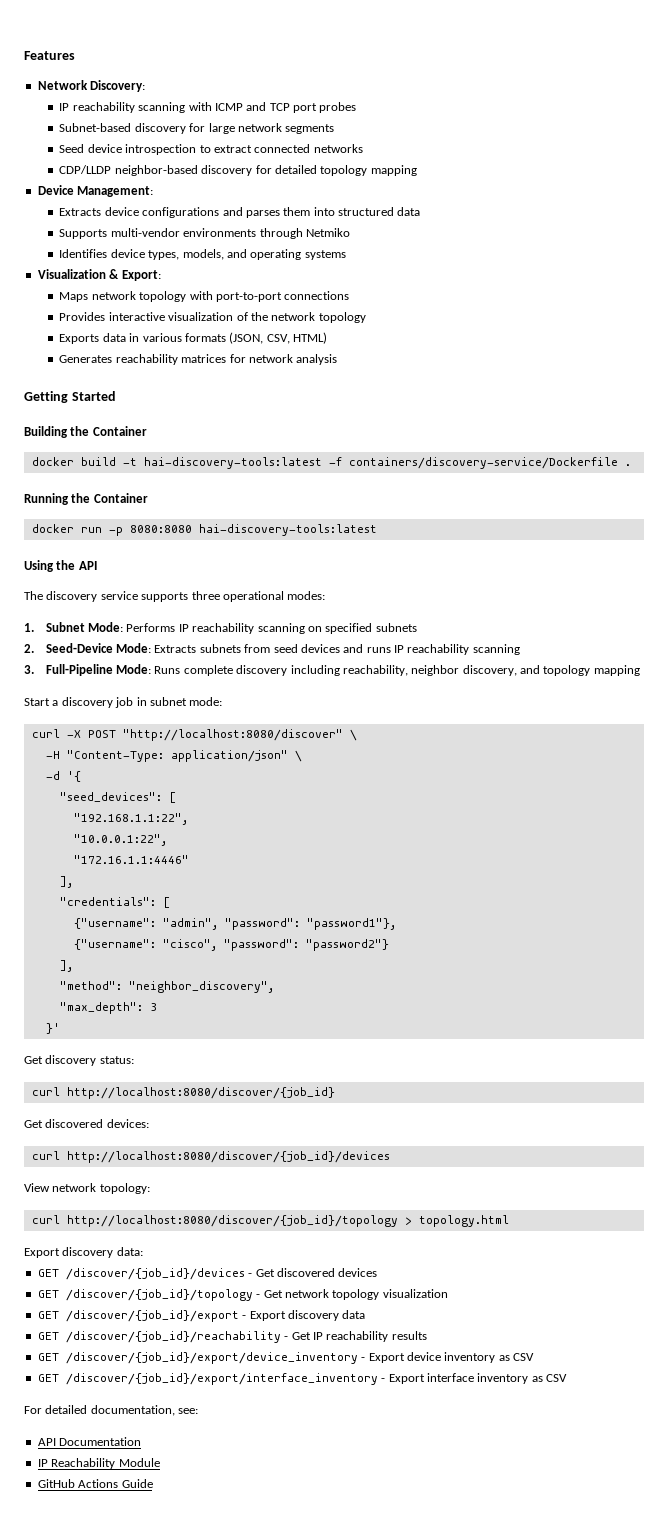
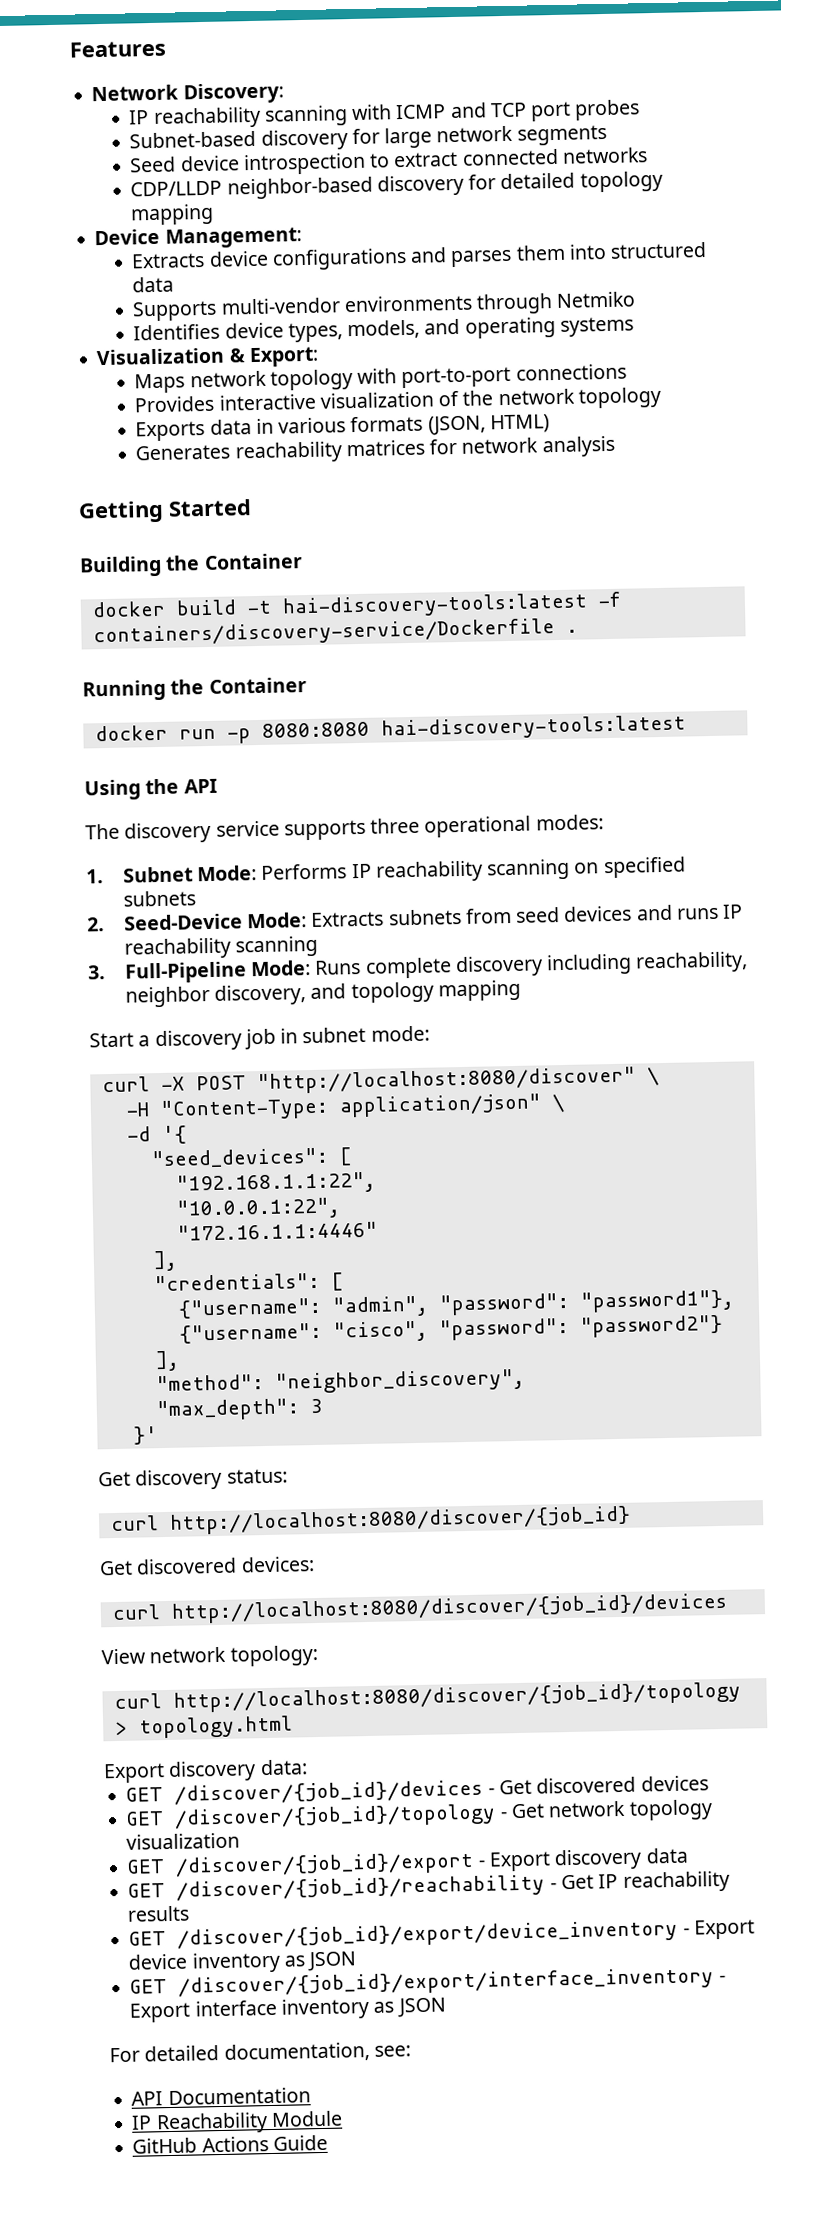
- Exports data in various formats (JSON, CSV, HTML)
+ Exports data in various formats (JSON, HTML)
- GET /discover/{job_id}/export/device_inventory - Export device inventory as CSV
+ GET /discover/{job_id}/export/device_inventory - Export device inventory as JSON
- GET /discover/{job_id}/export/interface_inventory - Export interface inventory as CSV
+ GET /discover/{job_id}/export/interface_inventory - Export interface inventory as JSON

